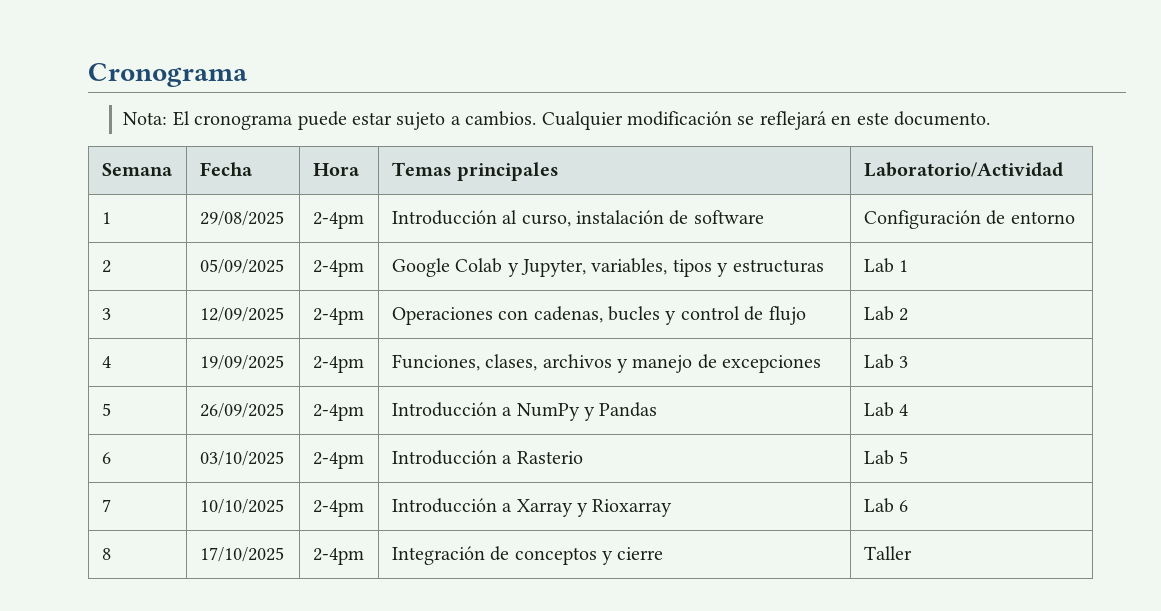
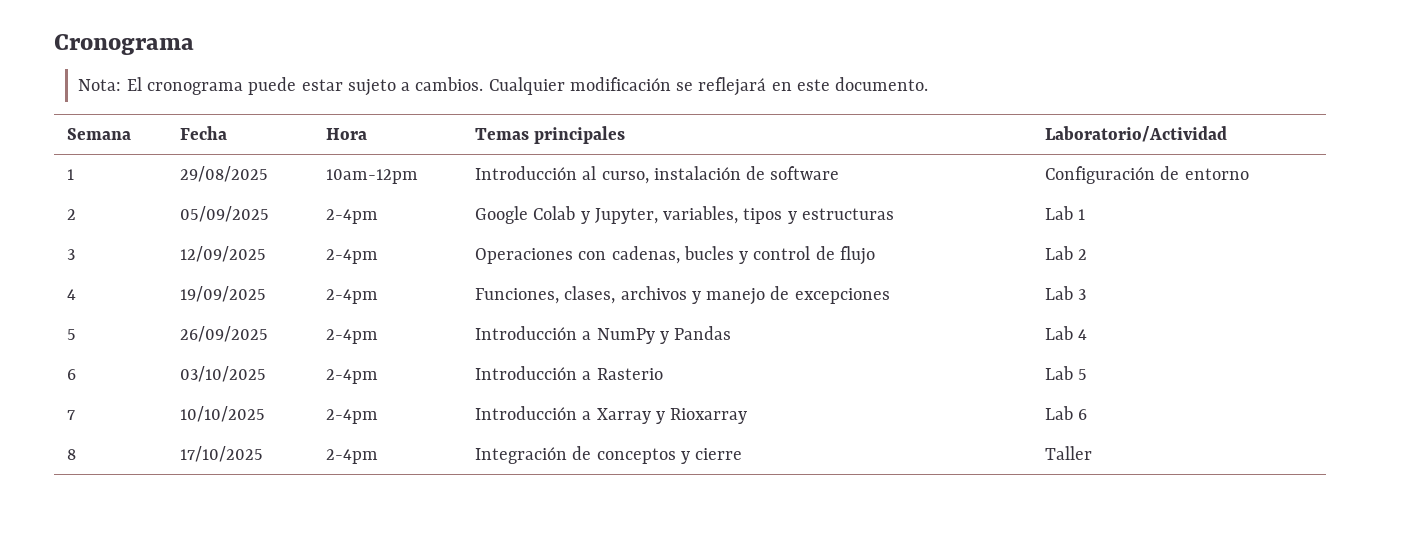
- 1 | 29/08/2025 | 2-4pm | Introducción al curso, instalación de software | Configuración de entorno
+ 1 | 29/08/2025 | 10am-12pm | Introducción al curso, instalación de software | Configuración de entorno

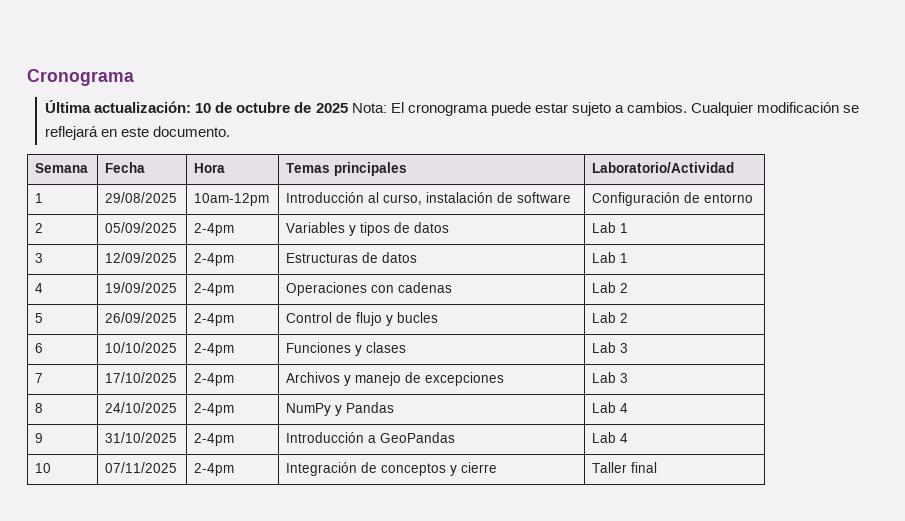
- Nota: El cronograma puede estar sujeto a cambios.
+ Última actualización: 10 de octubre de 2025 Nota: El cronograma puede estar sujeto a cambios.
- 2 | 05/09/2025 | 2-4pm | Google Colab y Jupyter, variables, tipos y estructuras | Lab 1
+ 2 | 05/09/2025 | 2-4pm | Variables y tipos de datos | Lab 1
- 3 | 12/09/2025 | 2-4pm | Operaciones con cadenas, bucles y control de flujo | Lab 2
+ 3 | 12/09/2025 | 2-4pm | Estructuras de datos | Lab 1
- 4 | 19/09/2025 | 2-4pm | Funciones, clases, archivos y manejo de excepciones | Lab 3
+ 4 | 19/09/2025 | 2-4pm | Operaciones con cadenas | Lab 2
+ 5 | 26/09/2025 | 2-4pm | Control de flujo y bucles | Lab 2
+ 6 | 10/10/2025 | 2-4pm | Funciones y clases | Lab 3
+ 7 | 17/10/2025 | 2-4pm | Archivos y manejo de excepciones | Lab 3
- 5 | 26/09/2025 | 2-4pm | Introducción a NumPy y Pandas | Lab 4
+ 8 | 24/10/2025 | 2-4pm | NumPy y Pandas | Lab 4
- 6 | 03/10/2025 | 2-4pm | Introducción a Rasterio | Lab 5
- 7 | 10/10/2025 | 2-4pm | Introducción a Xarray y Rioxarray | Lab 6
- 8 | 17/10/2025 | 2-4pm | Integración de conceptos y cierre | Taller
+ 9 | 31/10/2025 | 2-4pm | Introducción a GeoPandas | Lab 4
+ 10 | 07/11/2025 | 2-4pm | Integración de conceptos y cierre | Taller final

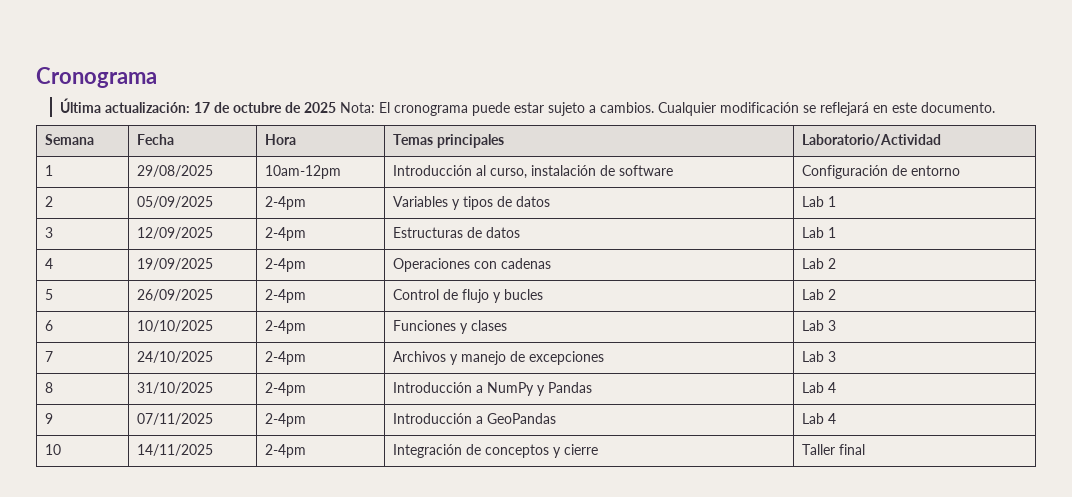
- Última actualización: 10 de octubre de 2025 Nota: El cronograma puede estar sujeto a cambios.
+ Última actualización: 17 de octubre de 2025 Nota: El cronograma puede estar sujeto a cambios.
- 7 | 17/10/2025 | 2-4pm | Archivos y manejo de excepciones | Lab 3
+ 7 | 24/10/2025 | 2-4pm | Archivos y manejo de excepciones | Lab 3
- 8 | 24/10/2025 | 2-4pm | NumPy y Pandas | Lab 4
+ 8 | 31/10/2025 | 2-4pm | Introducción a NumPy y Pandas | Lab 4
- 9 | 31/10/2025 | 2-4pm | Introducción a GeoPandas | Lab 4
+ 9 | 07/11/2025 | 2-4pm | Introducción a GeoPandas | Lab 4
- 10 | 07/11/2025 | 2-4pm | Integración de conceptos y cierre | Taller final
+ 10 | 14/11/2025 | 2-4pm | Integración de conceptos y cierre | Taller final

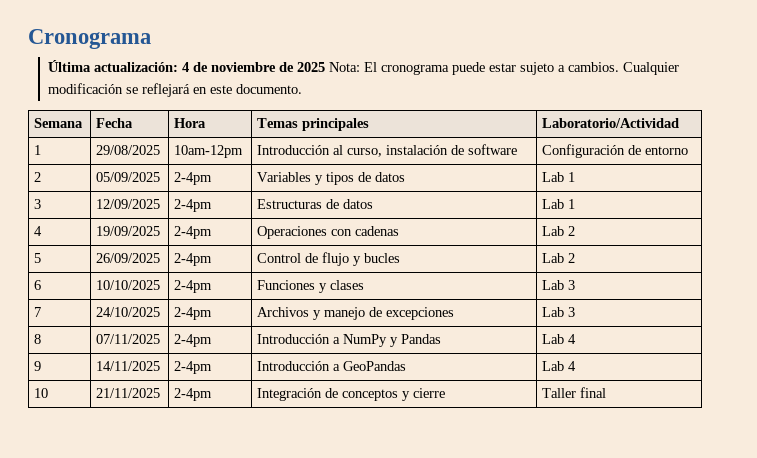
- Última actualización: 17 de octubre de 2025 Nota: El cronograma puede estar sujeto a cambios.
+ Última actualización: 4 de noviembre de 2025 Nota: El cronograma puede estar sujeto a cambios.
- 8 | 31/10/2025 | 2-4pm | Introducción a NumPy y Pandas | Lab 4
+ 8 | 07/11/2025 | 2-4pm | Introducción a NumPy y Pandas | Lab 4
- 9 | 07/11/2025 | 2-4pm | Introducción a GeoPandas | Lab 4
+ 9 | 14/11/2025 | 2-4pm | Introducción a GeoPandas | Lab 4
- 10 | 14/11/2025 | 2-4pm | Integración de conceptos y cierre | Taller final
+ 10 | 21/11/2025 | 2-4pm | Integración de conceptos y cierre | Taller final

